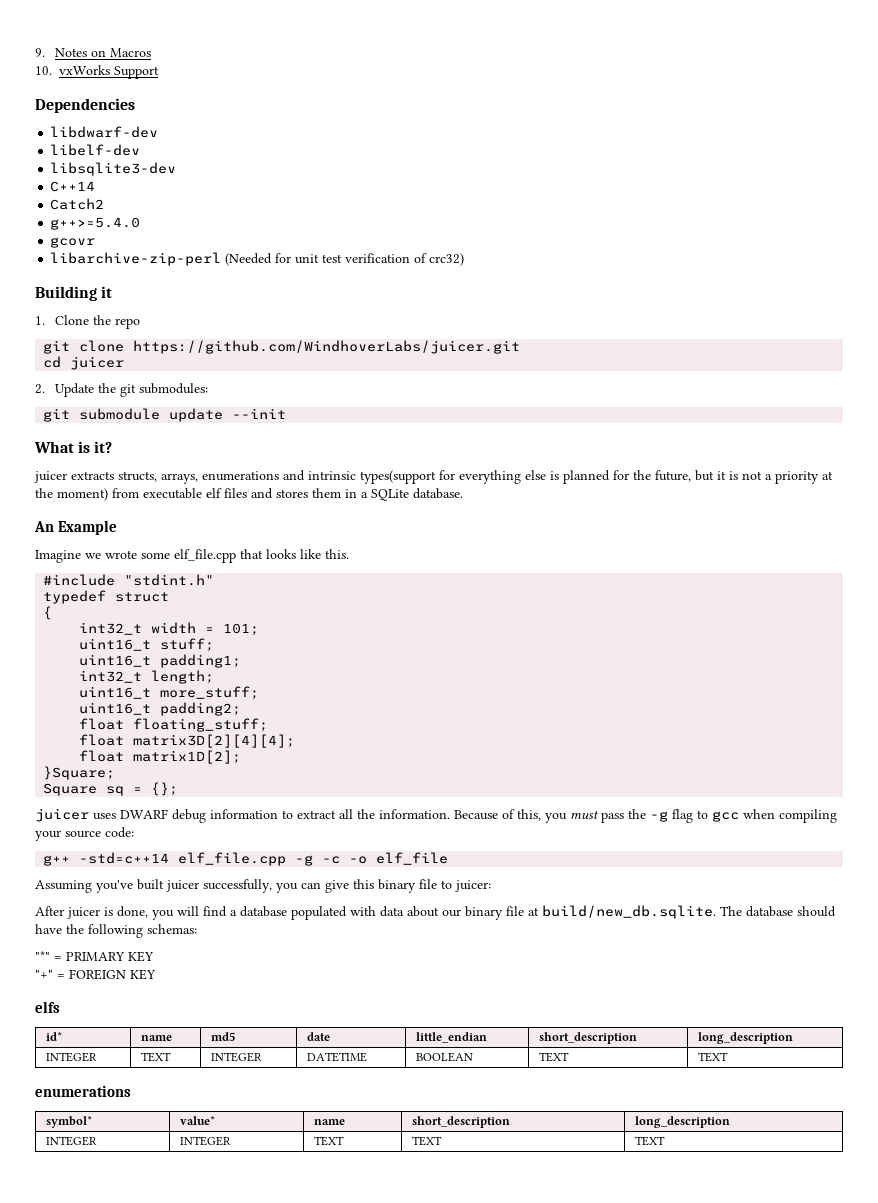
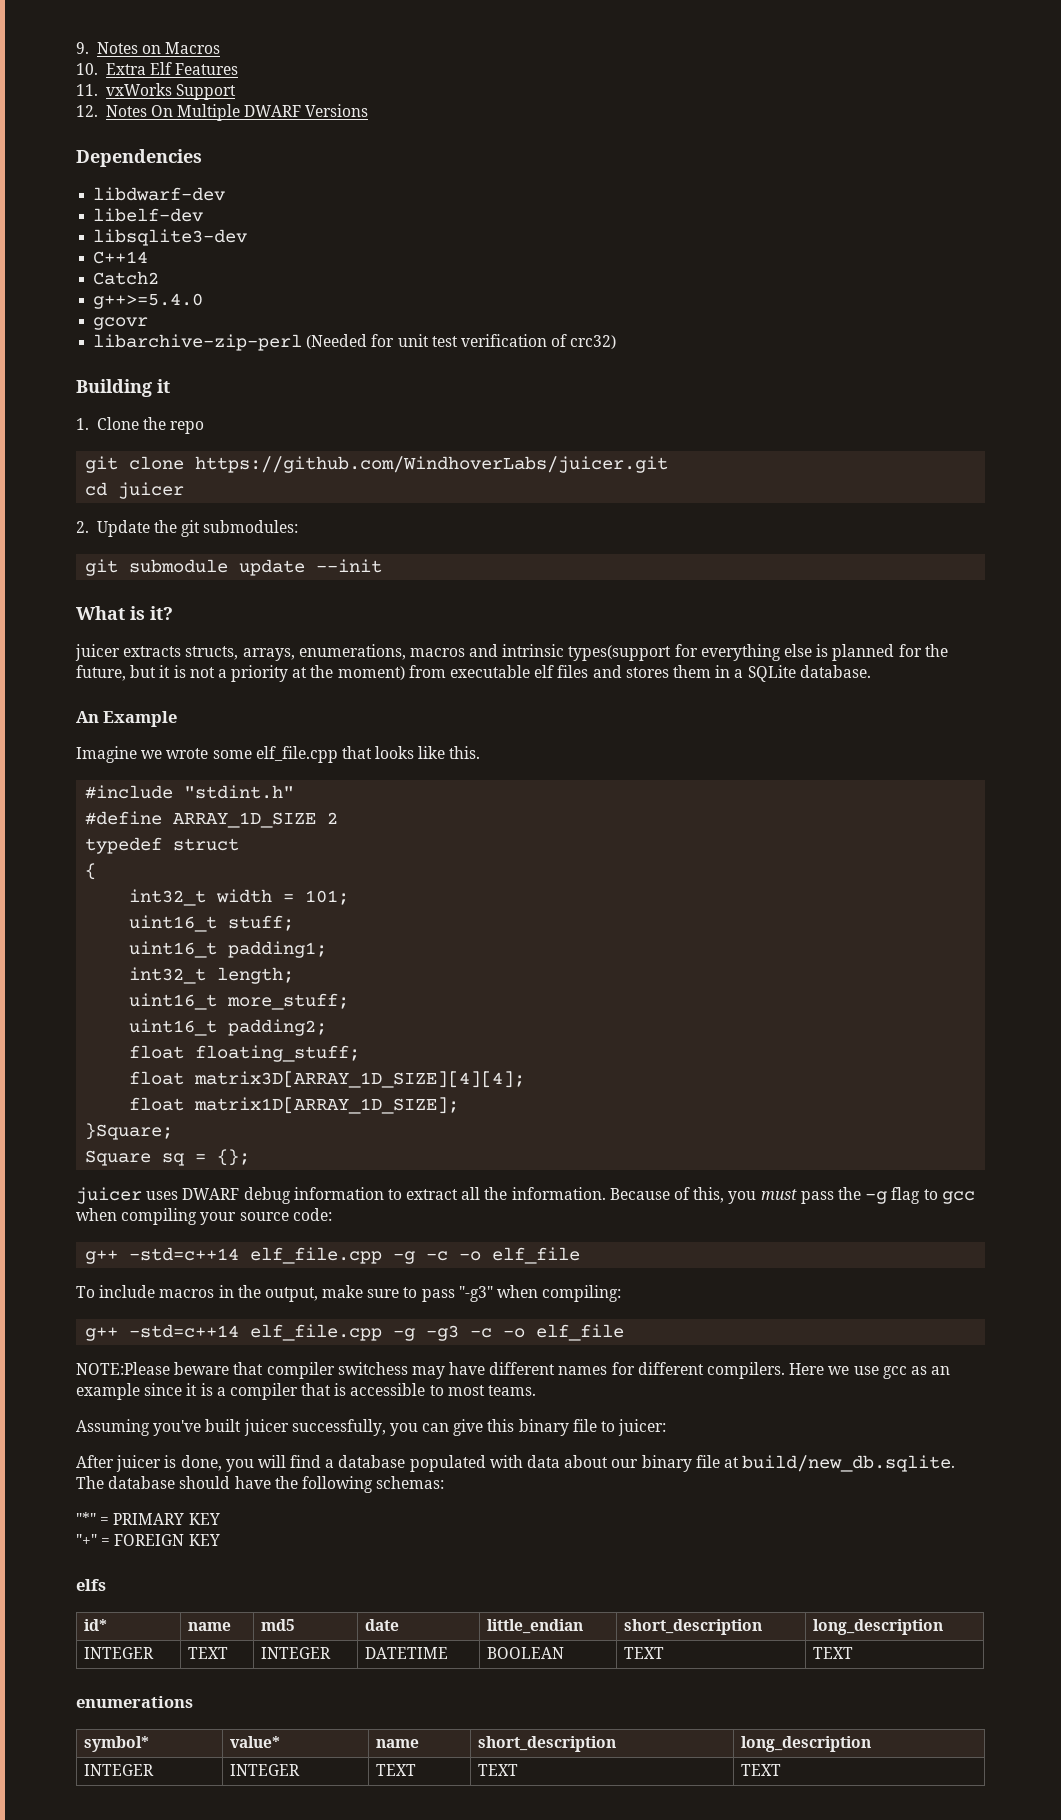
- 10. vxWorks Support
+ 10. Extra Elf Features
+ 11. vxWorks Support
+ 12. Notes On Multiple DWARF Versions
- juicer extracts structs, arrays, enumerations and intrinsic types(support for everything else is planned for the future, but it is not a priority at the moment) from executable elf files and stores them in a SQLite database.
+ juicer extracts structs, arrays, enumerations, macros and intrinsic types(support for everything else is planned for the future, but it is not a priority at the moment) from executable elf files and stores them in a SQLite database.
+ #define ARRAY_1D_SIZE 2
- float matrix3D[2][4][4];
- float matrix1D[2];
+ float matrix3D[ARRAY_1D_SIZE][4][4];
+ float matrix1D[ARRAY_1D_SIZE];
+ To include macros in the output, make sure to pass "-g3" when compiling:
+ g++ -std=c++14 elf_file.cpp -g -g3 -c -o elf_file
+ NOTE:Please beware that compiler switchess may have different names for different compilers. Here we use gcc as an example since it is a compiler that is accessible to most teams.

